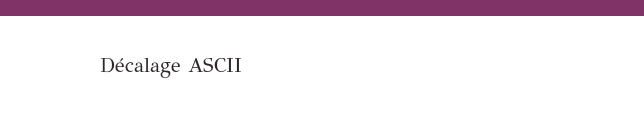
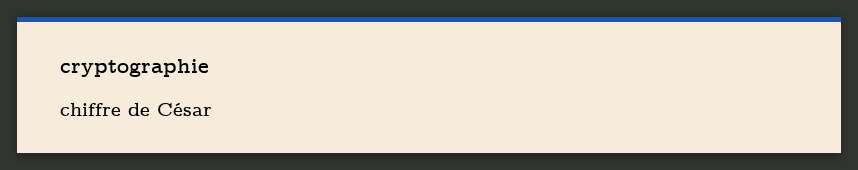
- Décalage ASCII
+ cryptographie
+ chiffre de César

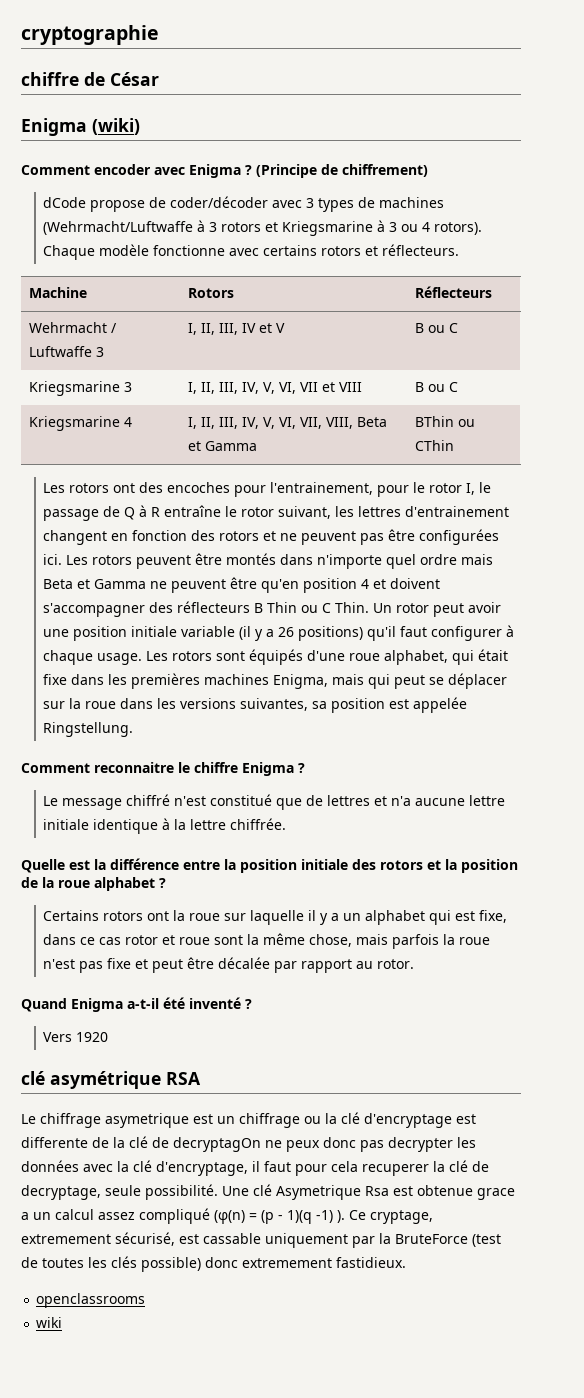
+ Enigma (wiki)
+ Comment encoder avec Enigma ? (Principe de chiffrement)
+ dCode propose de coder/décoder avec 3 types de machines (Wehrmacht/Luftwaffe à 3 rotors et Kriegsmarine à 3 ou 4 rotors). Chaque modèle fonctionne avec certains rotors et réflecteurs.
+ Machine | Rotors | Réflecteurs
+ Wehrmacht / Luftwaffe 3 | I, II, III, IV et V | B ou C
+ Kriegsmarine 3 | I, II, III, IV, V, VI, VII et VIII | B ou C
+ Kriegsmarine 4 | I, II, III, IV, V, VI, VII, VIII, Beta et Gamma | BThin ou CThin
+ Les rotors ont des encoches pour l'entrainement, pour le rotor I, le passage de Q à R entraîne le rotor suivant, les lettres d'entrainement changent en fonction des rotors et ne peuvent pas être configurées ici. Les rotors peuvent être montés dans n'importe quel ordre mais Beta et Gamma ne peuvent être qu'en position 4 et doivent s'accompagner des réflecteurs B Thin ou C Thin. Un rotor peut avoir une position initiale variable (il y a 26 positions) qu'il faut configurer à chaque usage. Les rotors sont équipés d'une roue alphabet, qui était fixe dans les premières machines Enigma, mais qui peut se déplacer sur la roue dans les versions suivantes, sa position est appelée Ringstellung.
+ Comment reconnaitre le chiffre Enigma ?
+ Le message chiffré n'est constitué que de lettres et n'a aucune lettre initiale identique à la lettre chiffrée.
+ Quelle est la différence entre la position initiale des rotors et la position de la roue alphabet ?
+ Certains rotors ont la roue sur laquelle il y a un alphabet qui est fixe, dans ce cas rotor et roue sont la même chose, mais parfois la roue n'est pas fixe et peut être décalée par rapport au rotor.
+ Quand Enigma a-t-il été inventé ?
+ Vers 1920
+ clé asymétrique RSA
+ Le chiffrage asymetrique est un chiffrage ou la clé d'encryptage est differente de la clé de decryptagOn ne peux donc pas decrypter les données avec la clé d'encryptage, il faut pour cela recuperer la clé de decryptage, seule possibilité. Une clé Asymetrique Rsa est obtenue grace a un calcul assez compliqué (φ(n) = (p - 1)(q -1) ). Ce cryptage, extremement sécurisé, est cassable uniquement par la BruteForce (test de toutes les clés possible) donc extremement fastidieux.
+ openclassrooms
+ wiki

